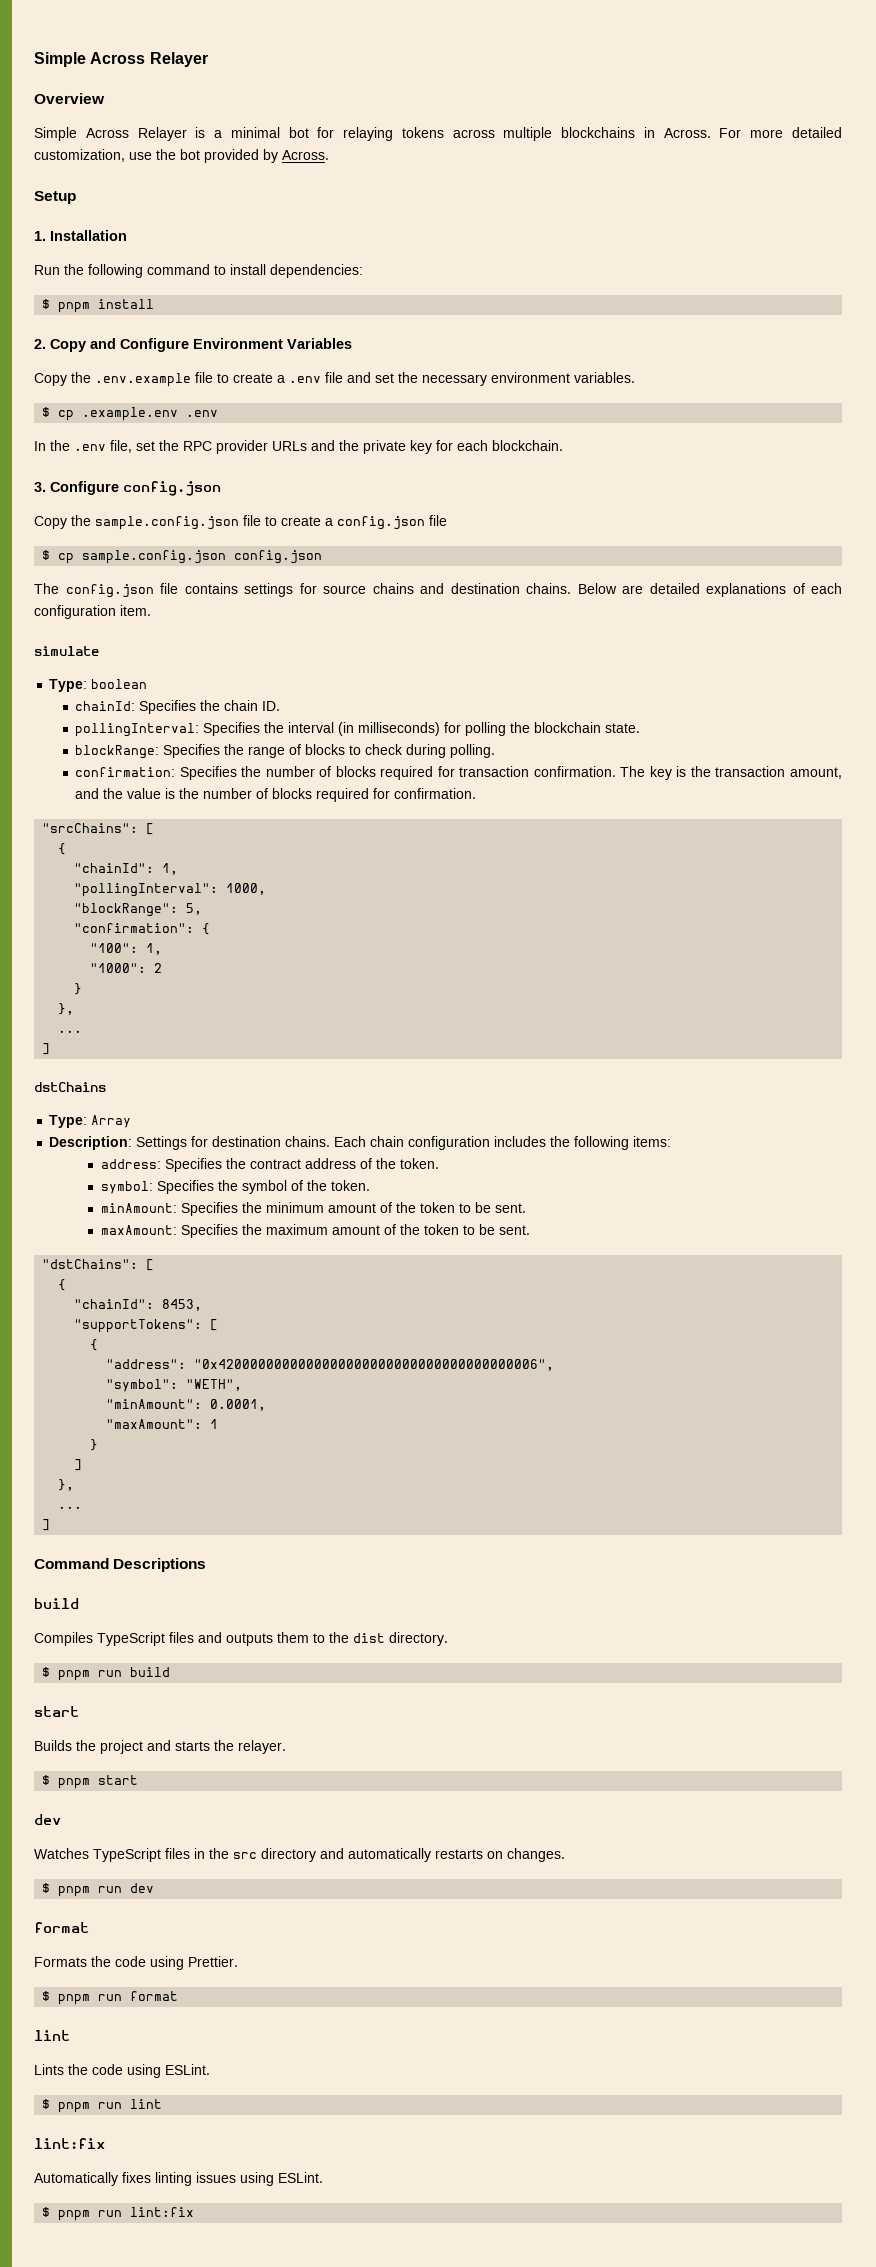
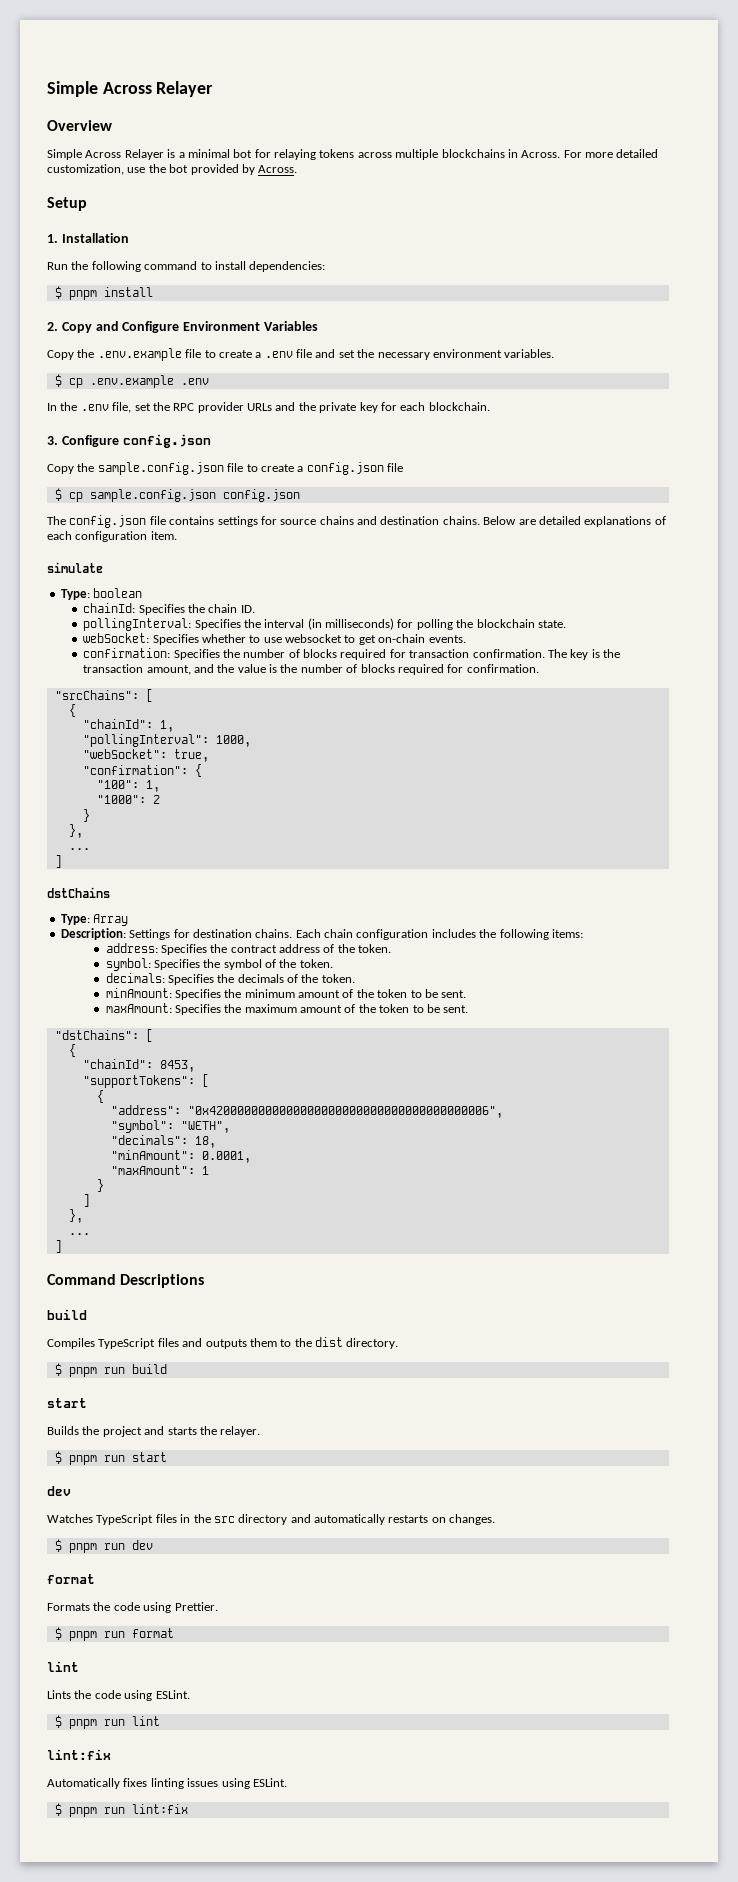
- $ cp .example.env .env
+ $ cp .env.example .env
- blockRange: Specifies the range of blocks to check during polling.
+ webSocket: Specifies whether to use websocket to get on-chain events.
- "blockRange": 5,
+ "webSocket": true,
+ decimals: Specifies the decimals of the token.
+ "decimals": 18,
- $ pnpm start
+ $ pnpm run start

